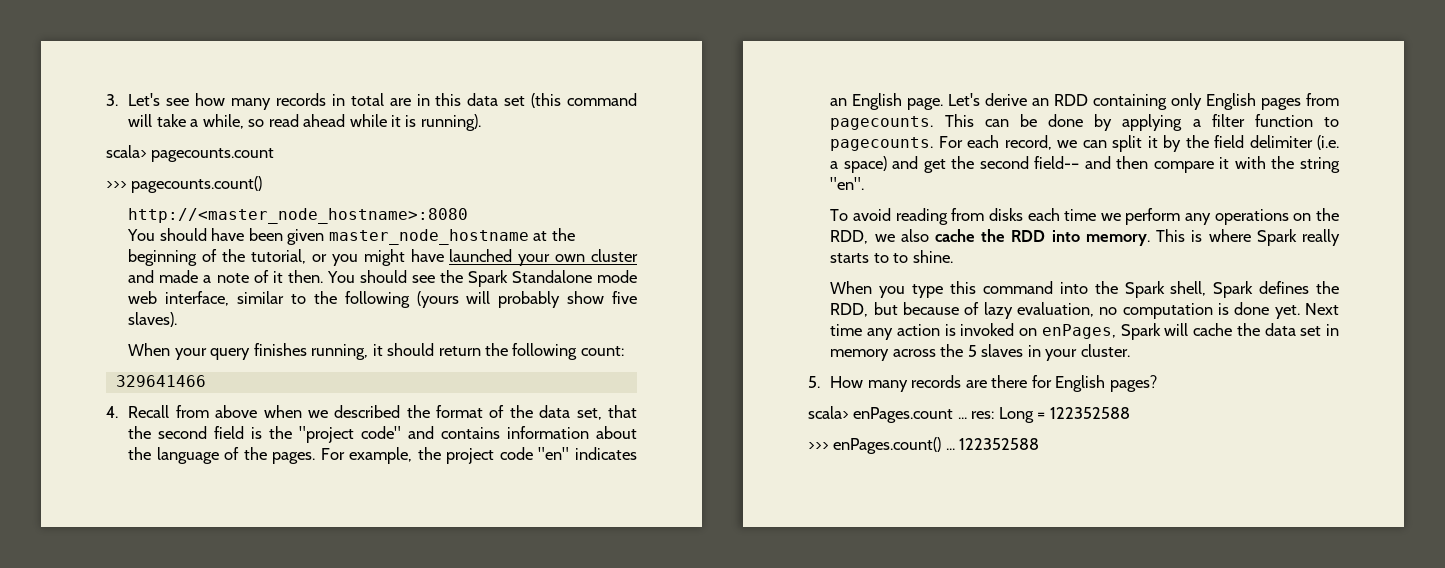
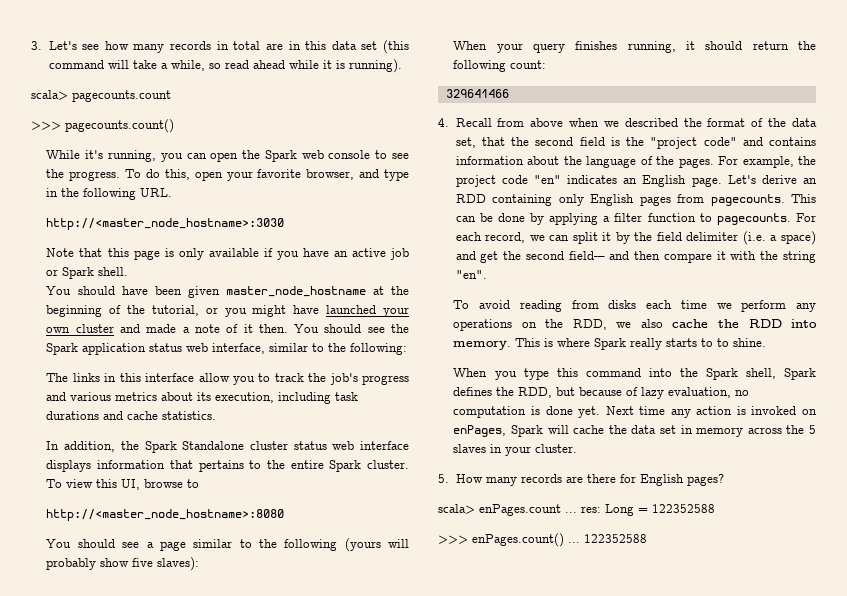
- http://<master_node_hostname>:8080
+ While it's running, you can open the Spark web console to see the progress. To do this, open your favorite browser, and type in the following URL.
+ http://<master_node_hostname>:3030
+ Note that this page is only available if you have an active job or Spark shell.
- You should see the Spark Standalone mode web interface, similar to the following (yours will probably show five slaves).
+ You should see the Spark application status web interface, similar to the following:
+ The links in this interface allow you to track the job's progress and various metrics about its execution, including task durations and cache statistics.
+ In addition, the Spark Standalone cluster status web interface displays information that pertains to the entire Spark cluster. To view this UI, browse to
+ http://<master_node_hostname>:8080
+ You should see a page similar to the following (yours will probably show five slaves):

